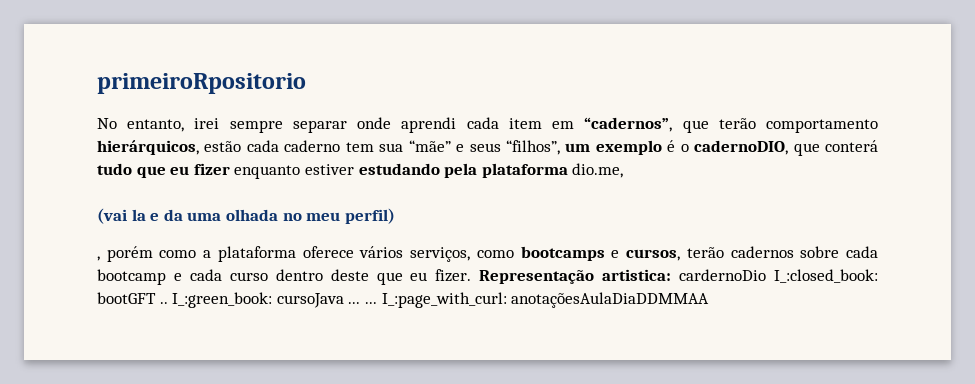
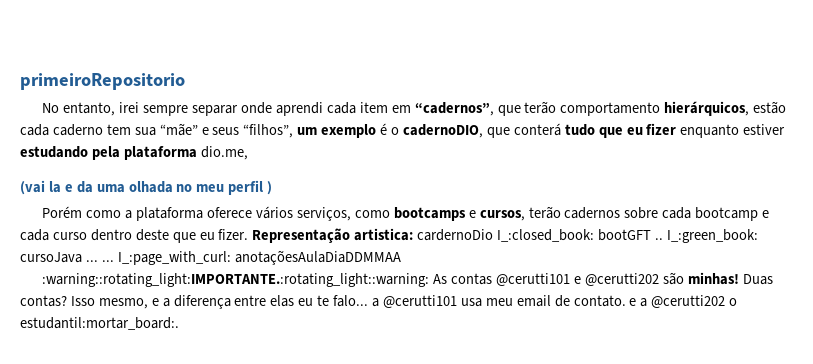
- primeiroRpositorio
+ primeiroRepositorio
- (vai la e da uma olhada no meu perfil)
- , porém como a plataforma oferece vários serviços, como bootcamps e cursos, terão cadernos sobre cada bootcamp e cada curso dentro deste que eu fizer.
+ (vai la e da uma olhada no meu perfil )
+ Porém como a plataforma oferece vários serviços, como bootcamps e cursos, terão cadernos sobre cada bootcamp e cada curso dentro deste que eu fizer.
+ :warning::rotating_light:IMPORTANTE.:rotating_light::warning: As contas @cerutti101 e @cerutti202 são minhas! Duas contas? Isso mesmo, e a diferença entre elas eu te falo... a @cerutti101 usa meu email de contato. e a @cerutti202 o estudantil:mortar_board:.

